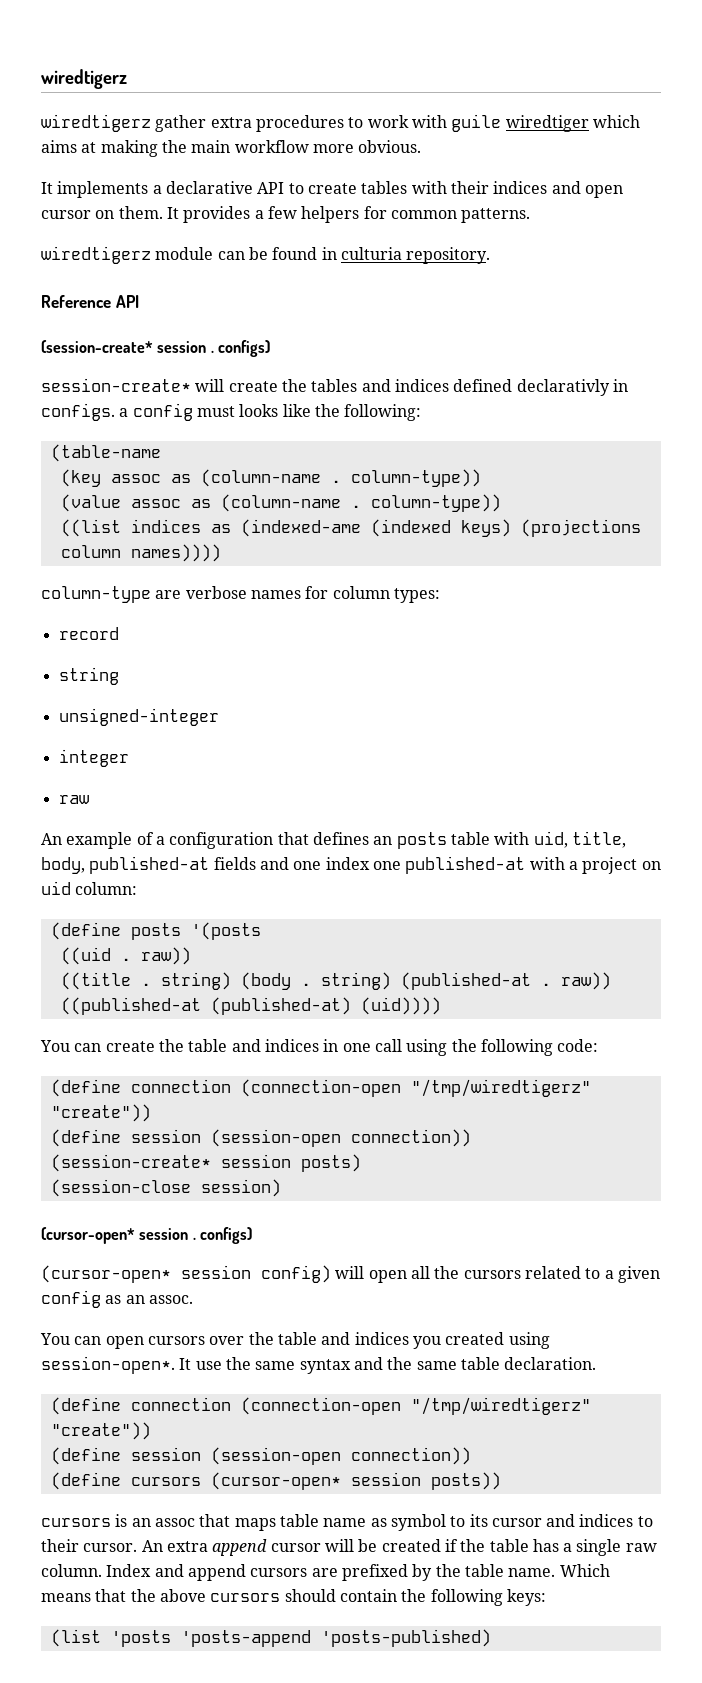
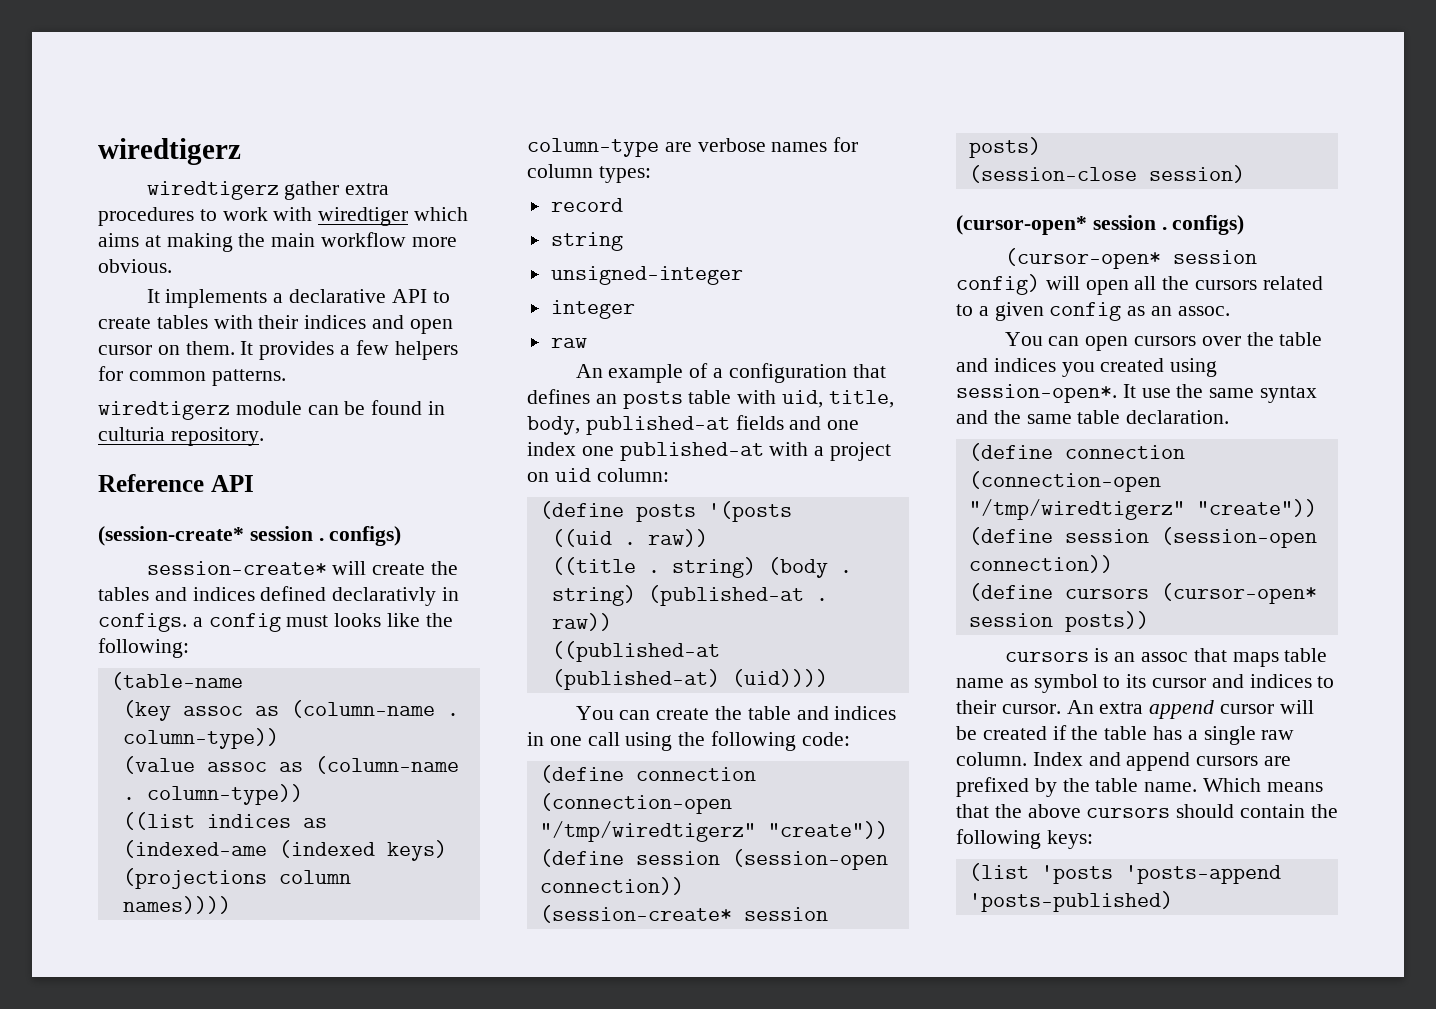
- wiredtigerz gather extra procedures to work with guile wiredtiger which aims at making the main workflow more obvious.
+ wiredtigerz gather extra procedures to work with wiredtiger which aims at making the main workflow more obvious.

